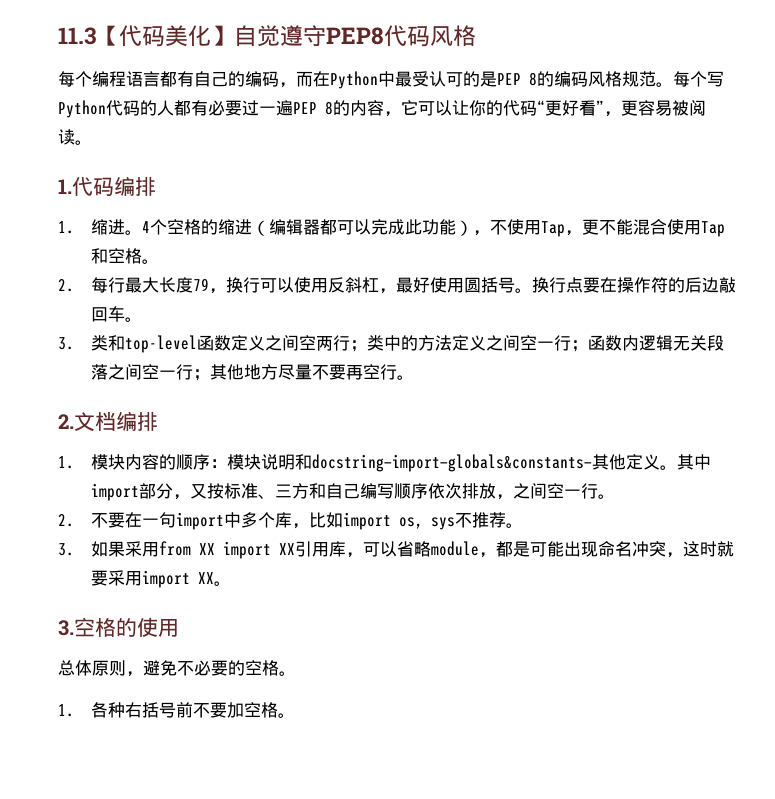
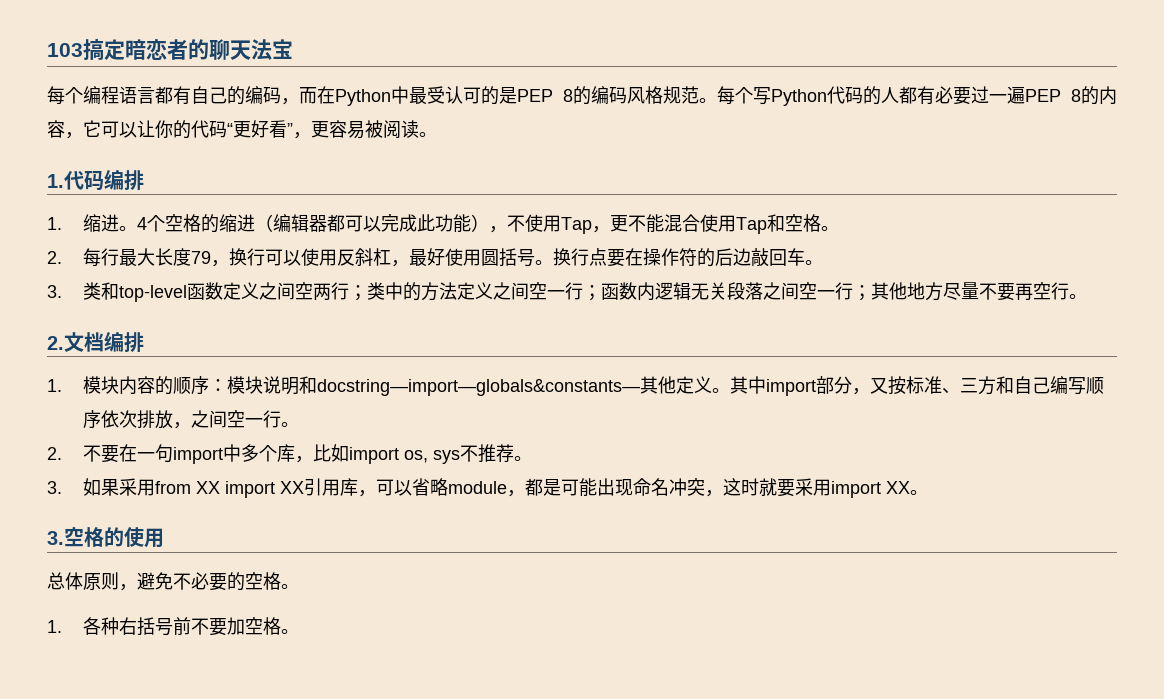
- 11.3【代码美化】自觉遵守PEP8代码风格
+ 103搞定暗恋者的聊天法宝

